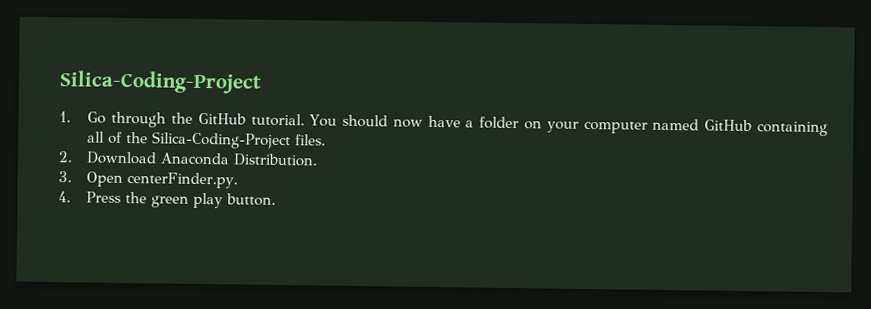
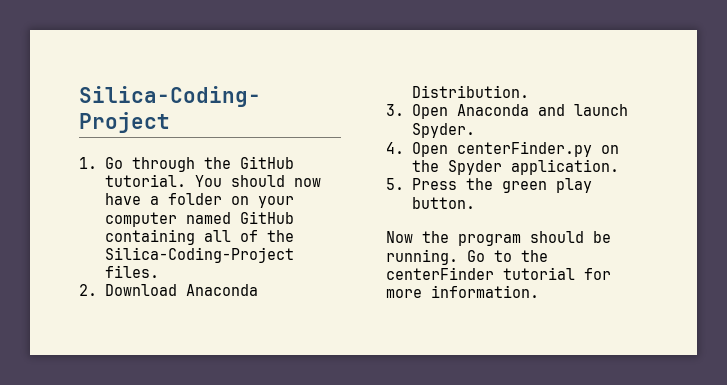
- 3. Open centerFinder.py.
- 4. Press the green play button.
+ 3. Open Anaconda and launch Spyder.
+ 4. Open centerFinder.py on the Spyder application.
+ 5. Press the green play button.
+ Now the program should be running. Go to the centerFinder tutorial for more information.

